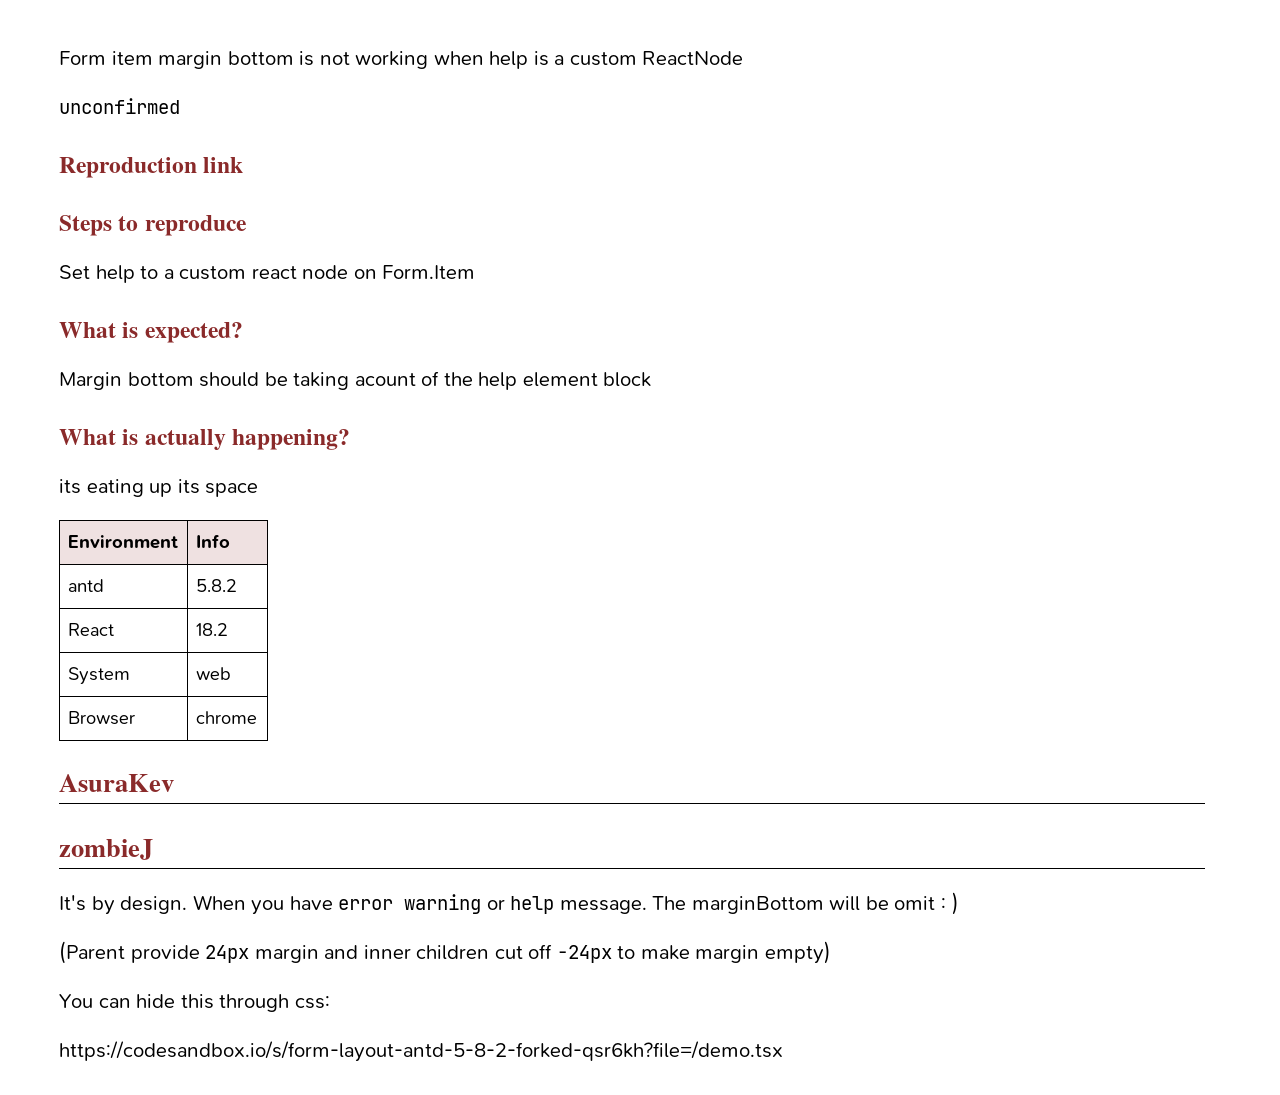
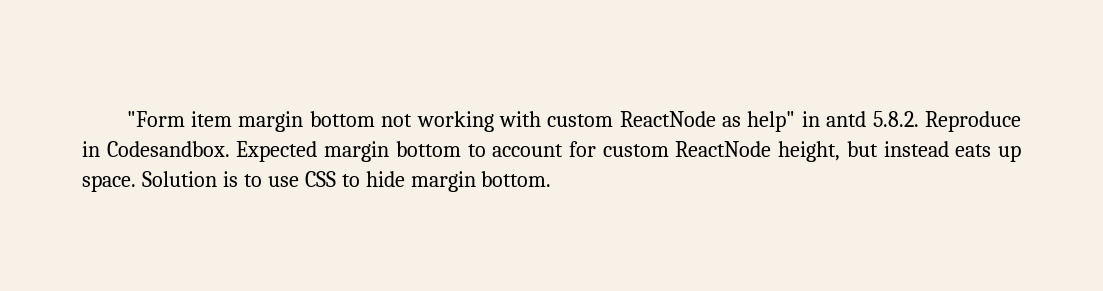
- Form item margin bottom is not working when help is a custom ReactNode
- unconfirmed
- Reproduction link
- Steps to reproduce
- Set help to a custom react node on Form.Item
- What is expected?
- Margin bottom should be taking acount of the help element block
- What is actually happening?
- its eating up its space
- Environment | Info
- antd | 5.8.2
- React | 18.2
- System | web
- Browser | chrome
- AsuraKev
- zombieJ
- It's by design. When you have error warning or help message. The marginBottom will be omit : )
- (Parent provide 24px margin and inner children cut off -24px to make margin empty)
- You can hide this through css:
- https://codesandbox.io/s/form-layout-antd-5-8-2-forked-qsr6kh?file=/demo.tsx
+ "Form item margin bottom not working with custom ReactNode as help" in antd 5.8.2. Reproduce in Codesandbox. Expected margin bottom to account for custom ReactNode height, but instead eats up space. Solution is to use CSS to hide margin bottom.

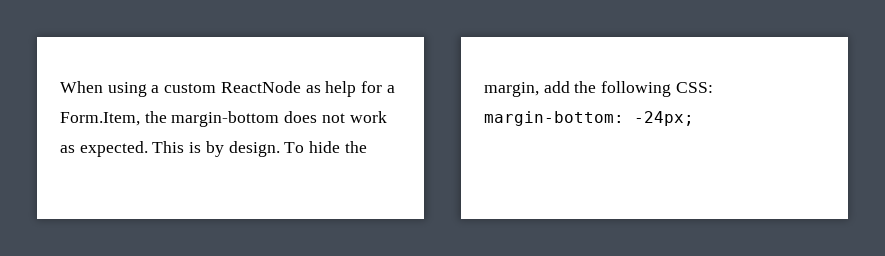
- "Form item margin bottom not working with custom ReactNode as help" in antd 5.8.2. Reproduce in Codesandbox. Expected margin bottom to account for custom ReactNode height, but instead eats up space. Solution is to use CSS to hide margin bottom.
+ When using a custom ReactNode as help for a Form.Item, the margin-bottom does not work as expected. This is by design. To hide the margin, add the following CSS: margin-bottom: -24px;

